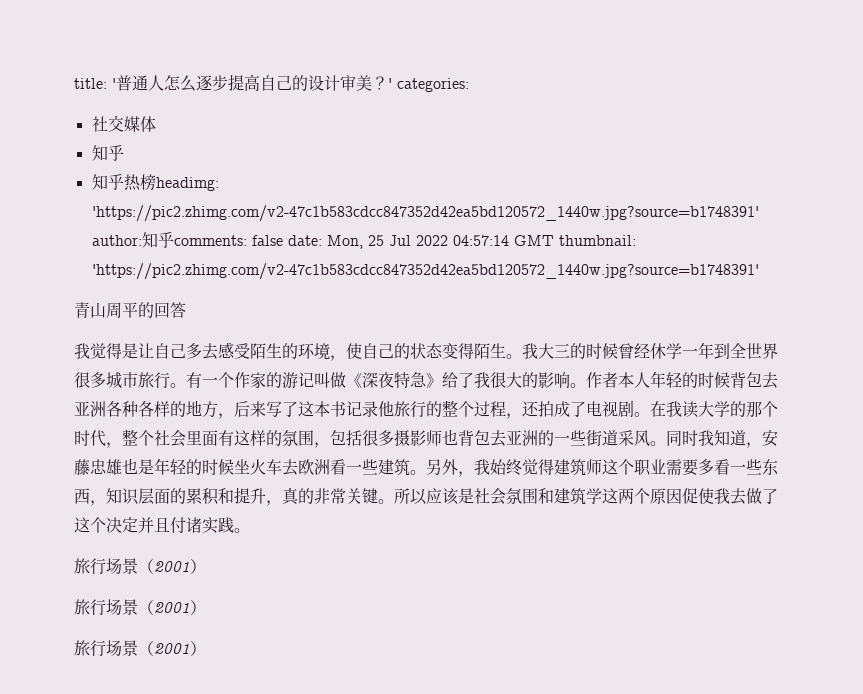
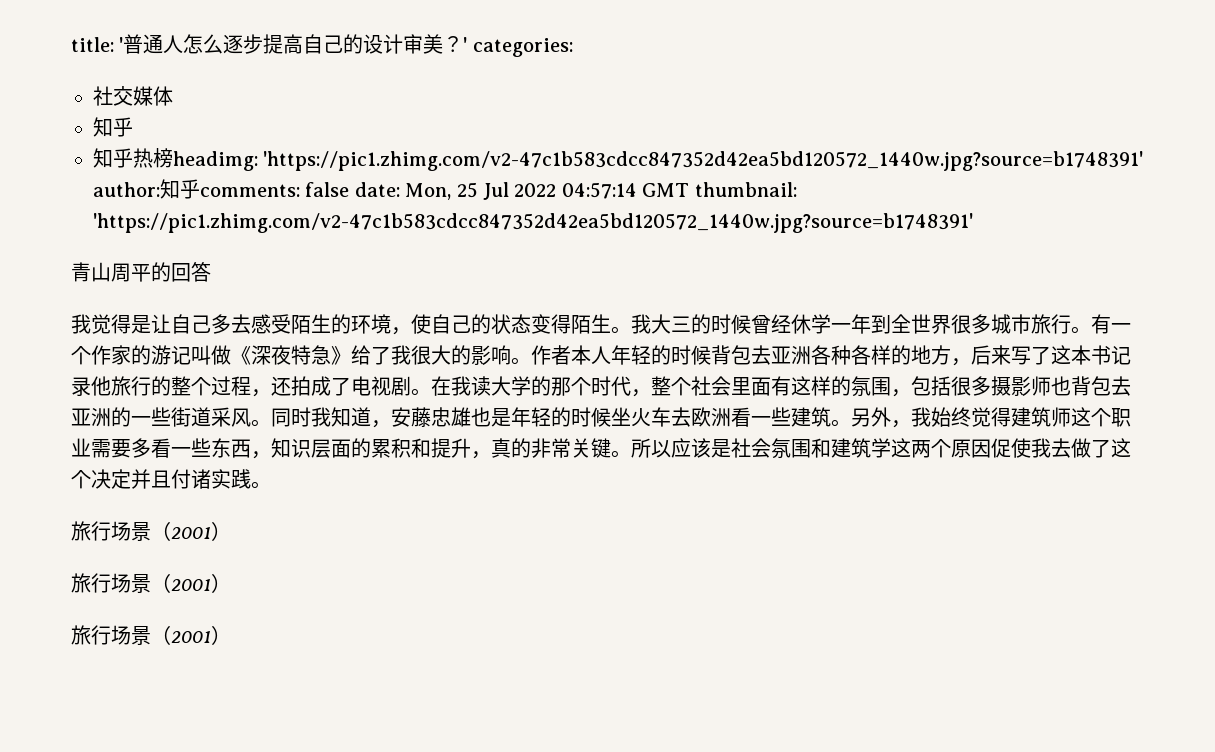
- 知乎热榜headimg: 'https://pic2.zhimg.com/v2-47c1b583cdcc847352d42ea5bd120572_1440w.jpg?source=b1748391' author:知乎comments: false date: Mon, 25 Jul 2022 04:57:14 GMT thumbnail: 'https://pic2.zhimg.com/v2-47c1b583cdcc847352d42ea5bd120572_1440w.jpg?source=b1748391'
+ 知乎热榜headimg: 'https://pic1.zhimg.com/v2-47c1b583cdcc847352d42ea5bd120572_1440w.jpg?source=b1748391' author:知乎comments: false date: Mon, 25 Jul 2022 04:57:14 GMT thumbnail: 'https://pic1.zhimg.com/v2-47c1b583cdcc847352d42ea5bd120572_1440w.jpg?source=b1748391'

